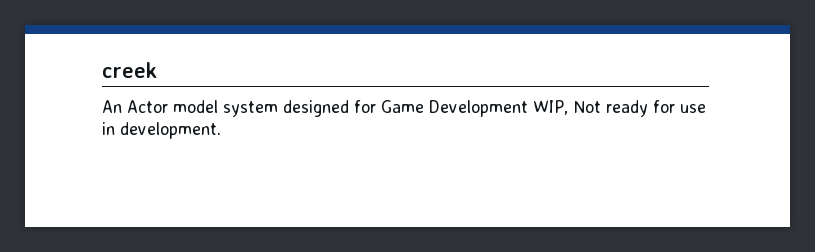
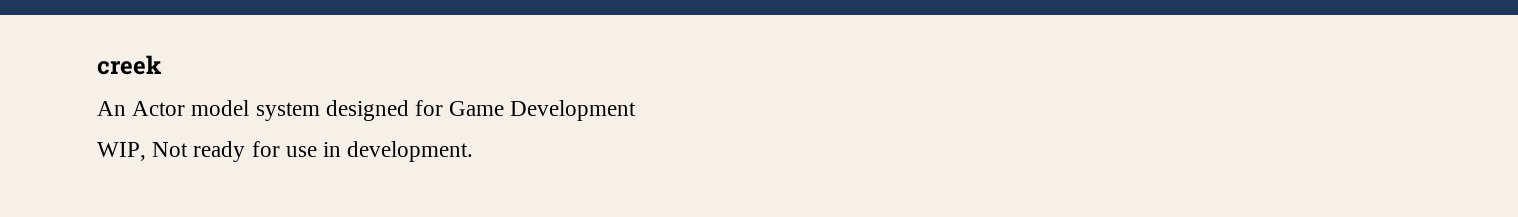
- An Actor model system designed for Game Development WIP, Not ready for use in development.
+ An Actor model system designed for Game Development
+ WIP, Not ready for use in development.

